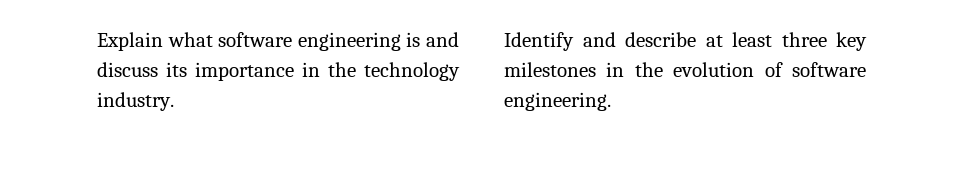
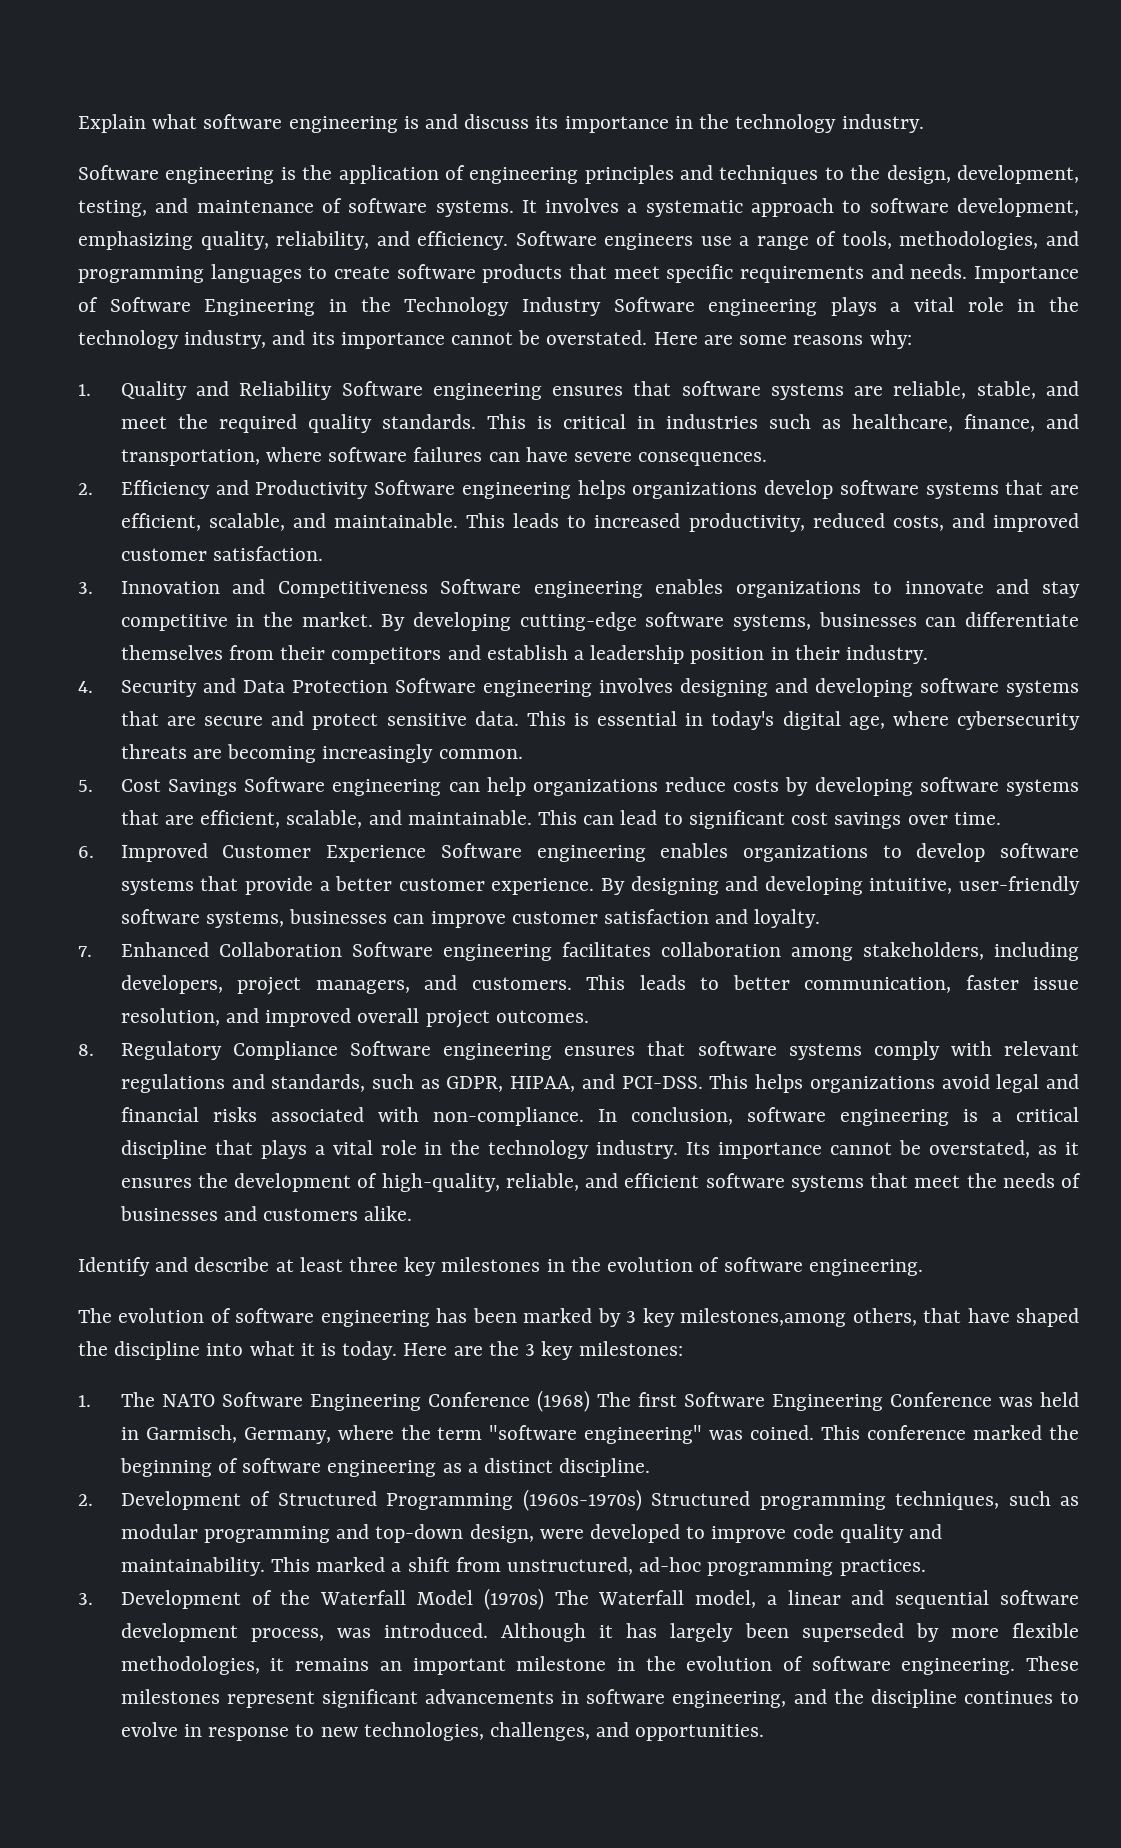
+ Software engineering is the application of engineering principles and techniques to the design, development, testing, and maintenance of software systems. It involves a systematic approach to software development, emphasizing quality, reliability, and efficiency. Software engineers use a range of tools, methodologies, and programming languages to create software products that meet specific requirements and needs. Importance of Software Engineering in the Technology Industry Software engineering plays a vital role in the technology industry, and its importance cannot be overstated. Here are some reasons why:
+ 1. Quality and Reliability Software engineering ensures that software systems are reliable, stable, and meet the required quality standards. This is critical in industries such as healthcare, finance, and transportation, where software failures can have severe consequences.
+ 2. Efficiency and Productivity Software engineering helps organizations develop software systems that are efficient, scalable, and maintainable. This leads to increased productivity, reduced costs, and improved customer satisfaction.
+ 3. Innovation and Competitiveness Software engineering enables organizations to innovate and stay competitive in the market. By developing cutting-edge software systems, businesses can differentiate themselves from their competitors and establish a leadership position in their industry.
+ 4. Security and Data Protection Software engineering involves designing and developing software systems that are secure and protect sensitive data. This is essential in today's digital age, where cybersecurity threats are becoming increasingly common.
+ 5. Cost Savings Software engineering can help organizations reduce costs by developing software systems that are efficient, scalable, and maintainable. This can lead to significant cost savings over time.
+ 6. Improved Customer Experience Software engineering enables organizations to develop software systems that provide a better customer experience. By designing and developing intuitive, user-friendly software systems, businesses can improve customer satisfaction and loyalty.
+ 7. Enhanced Collaboration Software engineering facilitates collaboration among stakeholders, including developers, project managers, and customers. This leads to better communication, faster issue resolution, and improved overall project outcomes.
+ 8. Regulatory Compliance Software engineering ensures that software systems comply with relevant regulations and standards, such as GDPR, HIPAA, and PCI-DSS. This helps organizations avoid legal and financial risks associated with non-compliance. In conclusion, software engineering is a critical discipline that plays a vital role in the technology industry. Its importance cannot be overstated, as it ensures the development of high-quality, reliable, and efficient software systems that meet the needs of businesses and customers alike.
+ The evolution of software engineering has been marked by 3 key milestones,among others, that have shaped the discipline into what it is today. Here are the 3 key milestones:
+ 1. The NATO Software Engineering Conference (1968) The first Software Engineering Conference was held in Garmisch, Germany, where the term "software engineering" was coined. This conference marked the beginning of software engineering as a distinct discipline.
+ 2. Development of Structured Programming (1960s-1970s) Structured programming techniques, such as modular programming and top-down design, were developed to improve code quality and maintainability. This marked a shift from unstructured, ad-hoc programming practices.
+ 3. Development of the Waterfall Model (1970s) The Waterfall model, a linear and sequential software development process, was introduced. Although it has largely been superseded by more flexible methodologies, it remains an important milestone in the evolution of software engineering. These milestones represent significant advancements in software engineering, and the discipline continues to evolve in response to new technologies, challenges, and opportunities.

